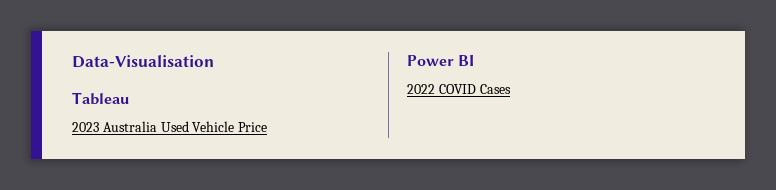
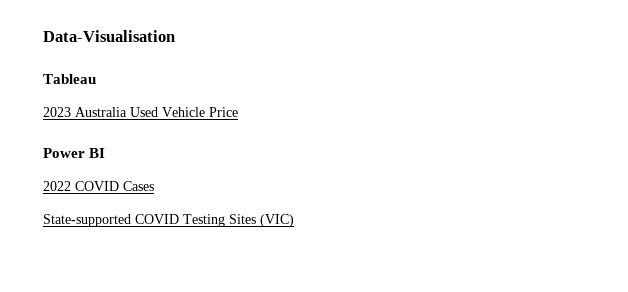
+ State-supported COVID Testing Sites (VIC)

